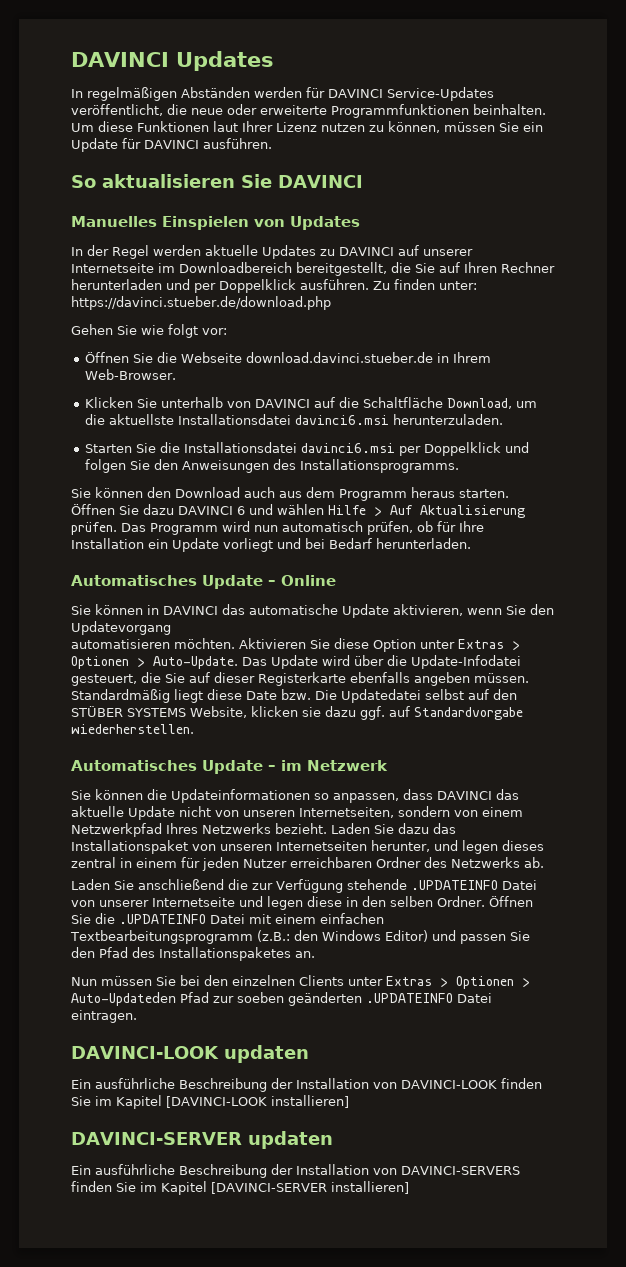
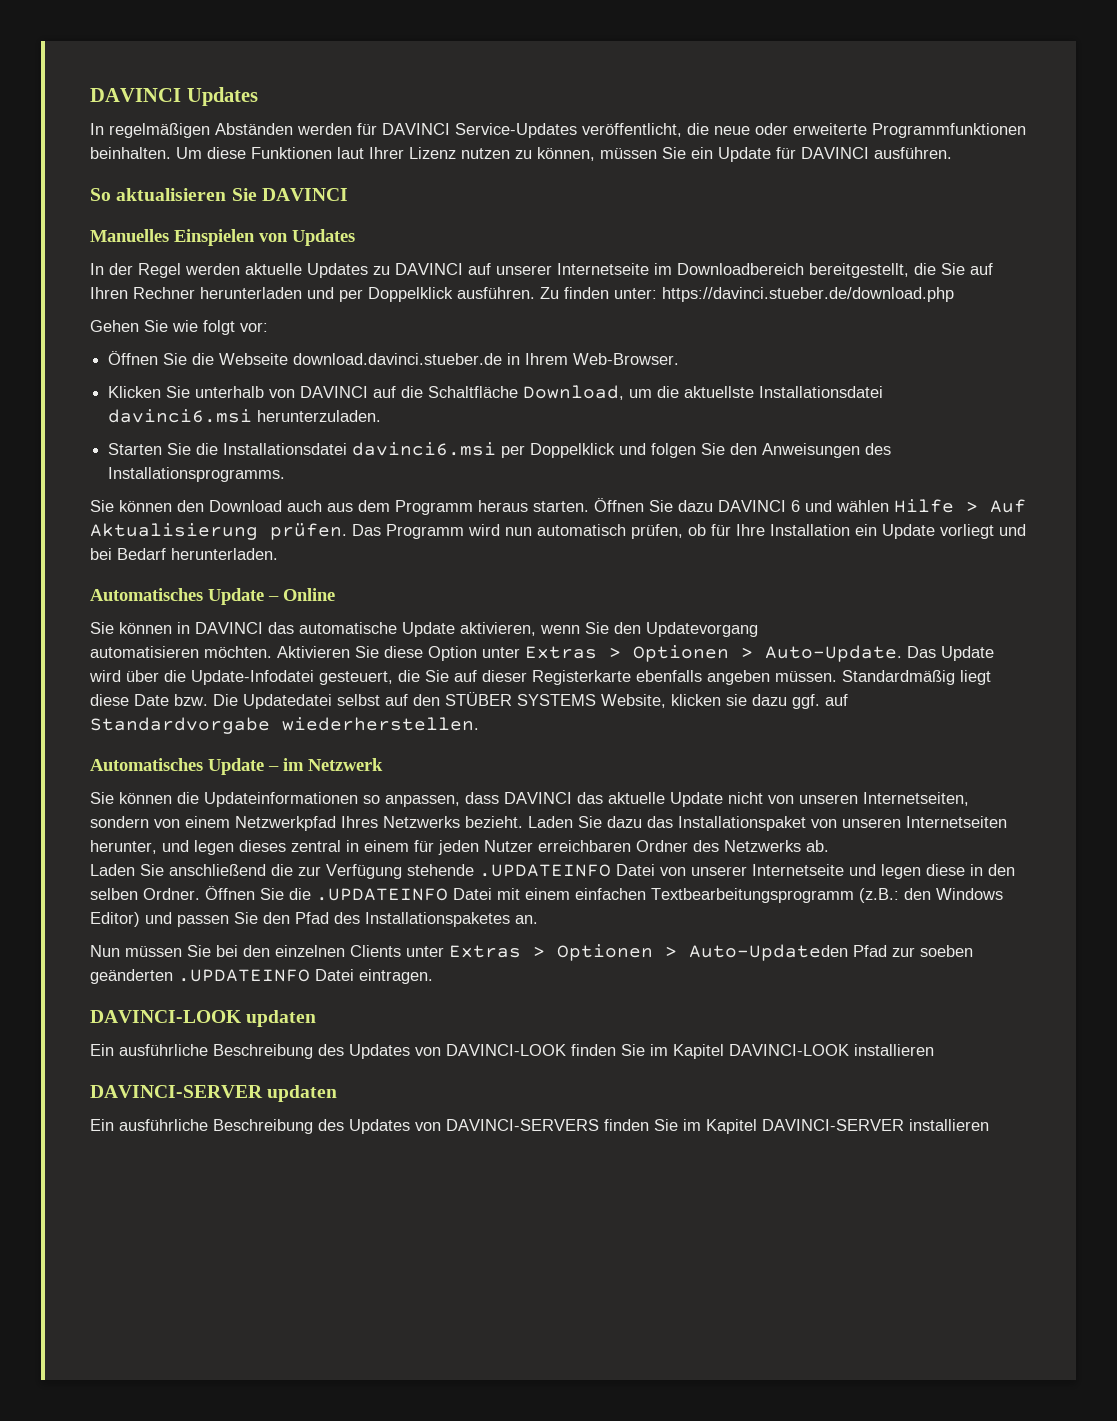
- Ein ausführliche Beschreibung der Installation von DAVINCI-LOOK finden Sie im Kapitel [DAVINCI-LOOK installieren]
+ Ein ausführliche Beschreibung des Updates von DAVINCI-LOOK finden Sie im Kapitel DAVINCI-LOOK installieren
- Ein ausführliche Beschreibung der Installation von DAVINCI-SERVERS finden Sie im Kapitel [DAVINCI-SERVER installieren]
+ Ein ausführliche Beschreibung des Updates von DAVINCI-SERVERS finden Sie im Kapitel DAVINCI-SERVER installieren

